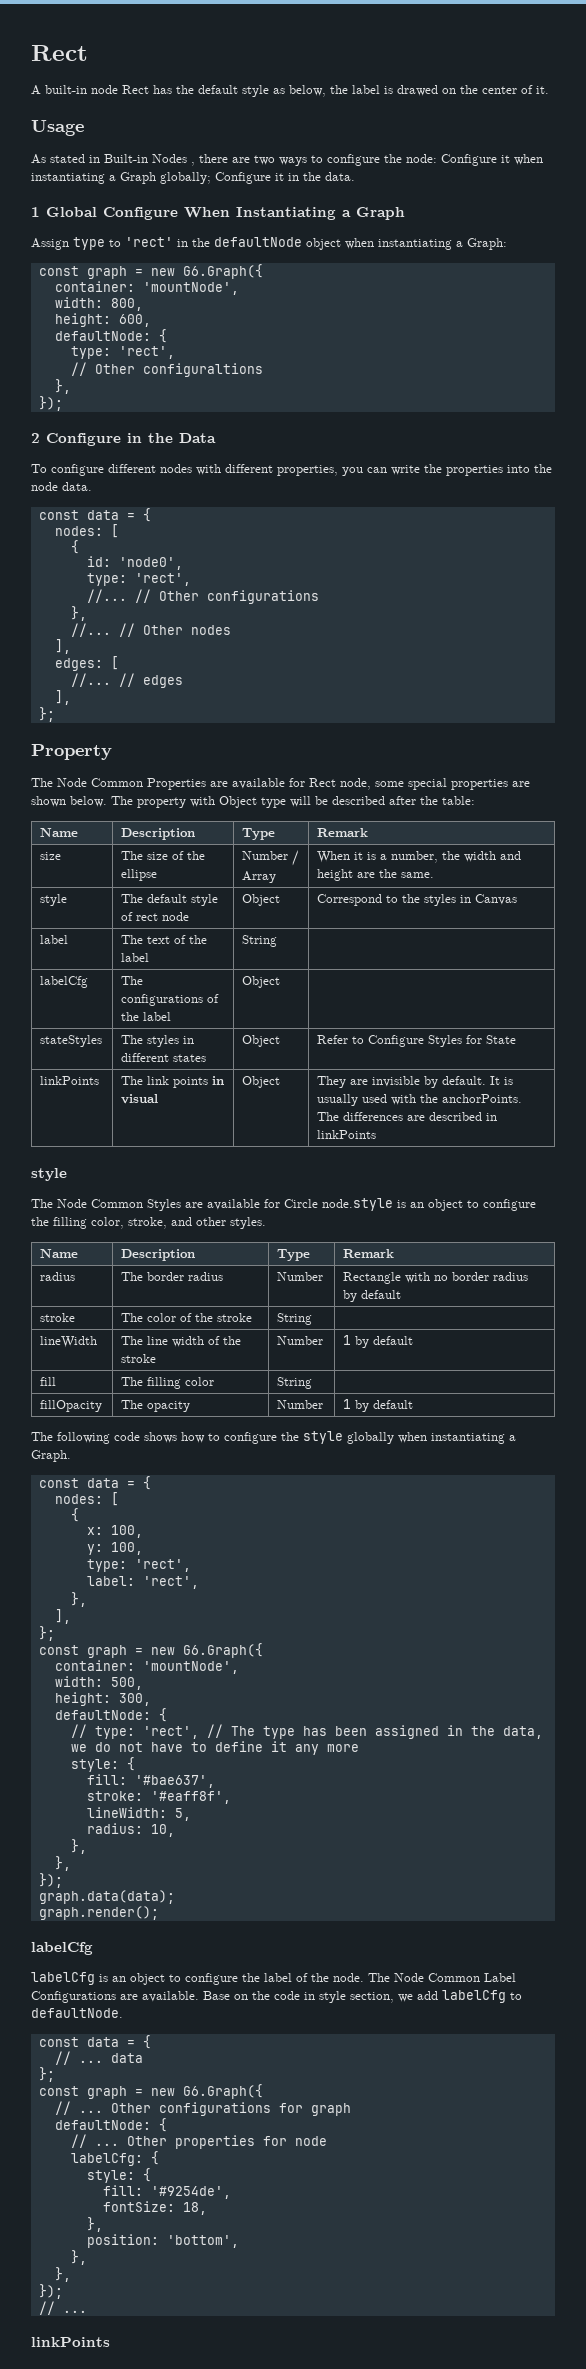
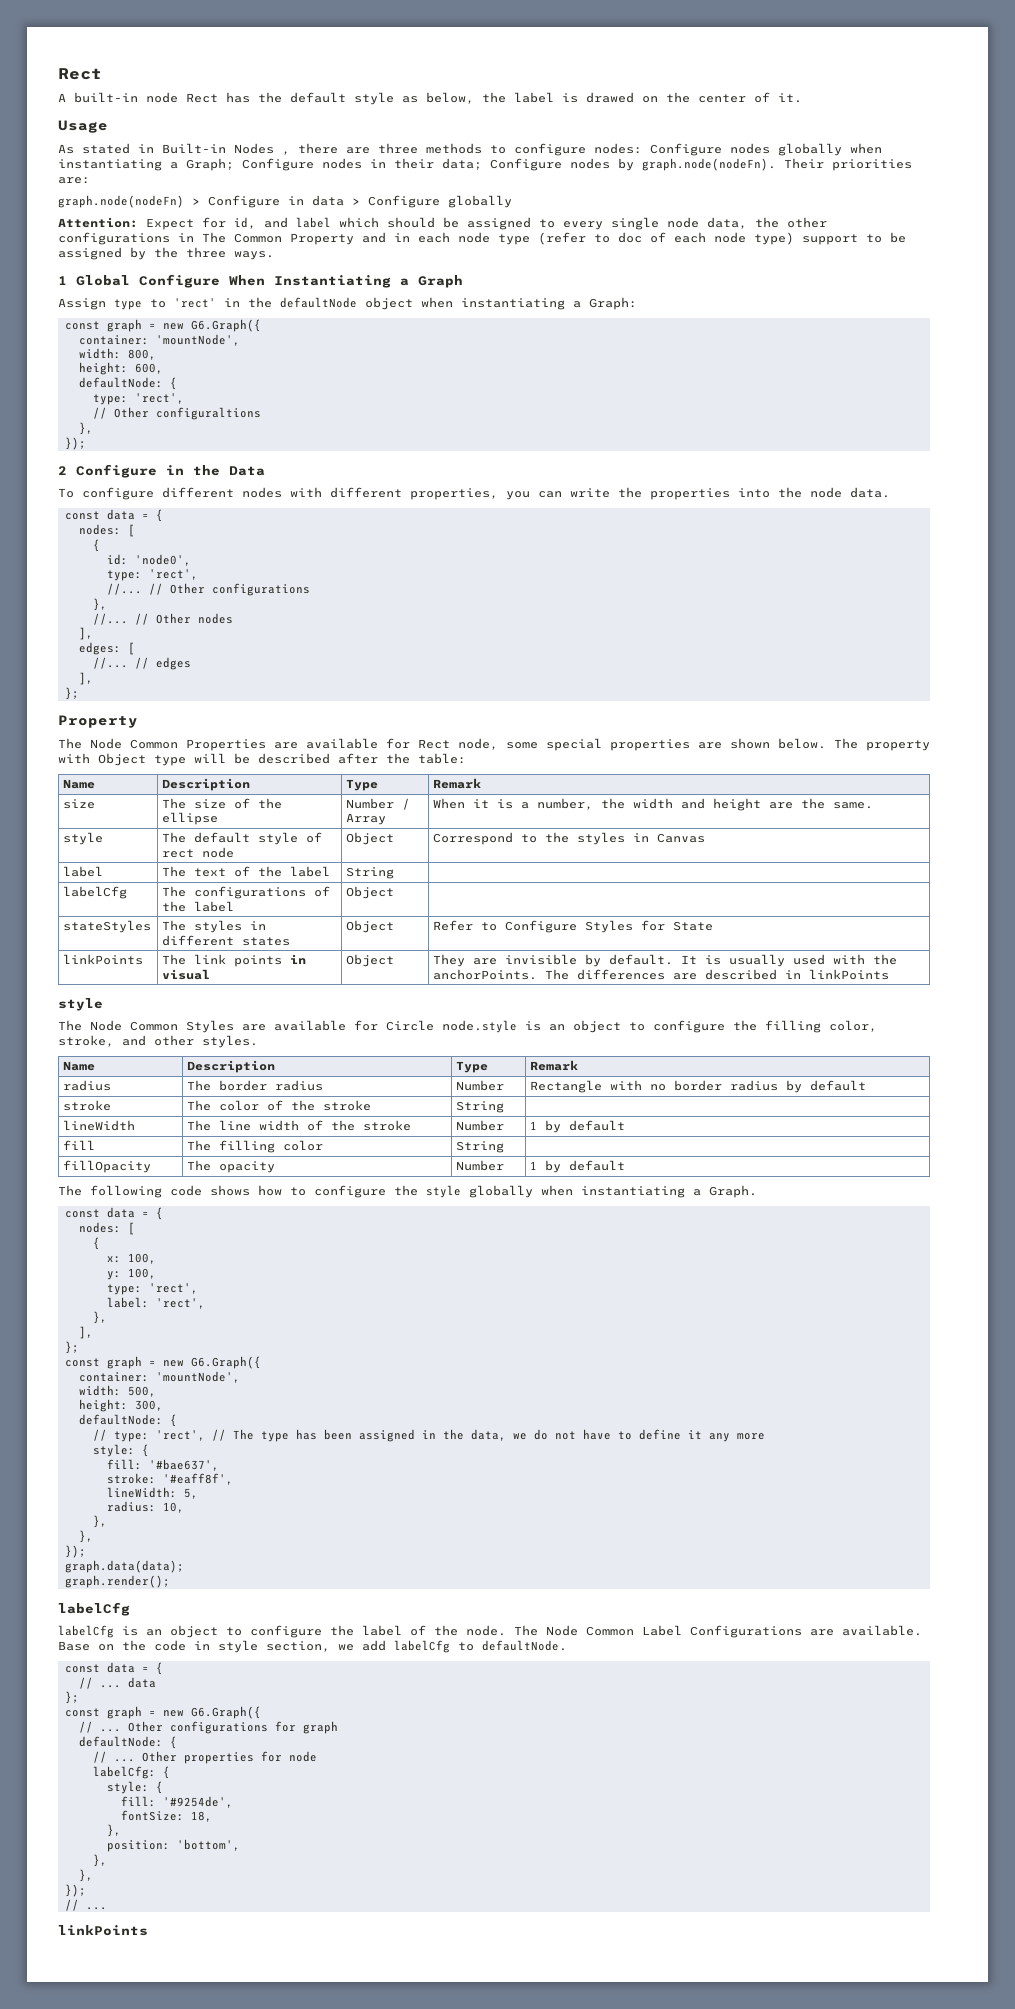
- As stated in Built-in Nodes , there are two ways to configure the node: Configure it when instantiating a Graph globally; Configure it in the data.
+ As stated in Built-in Nodes , there are three methods to configure nodes: Configure nodes globally when instantiating a Graph; Configure nodes in their data; Configure nodes by graph.node(nodeFn). Their priorities are:
+ graph.node(nodeFn) > Configure in data > Configure globally
+ Attention: Expect for id, and label which should be assigned to every single node data, the other configurations in The Common Property and in each node type (refer to doc of each node type) support to be assigned by the three ways.

